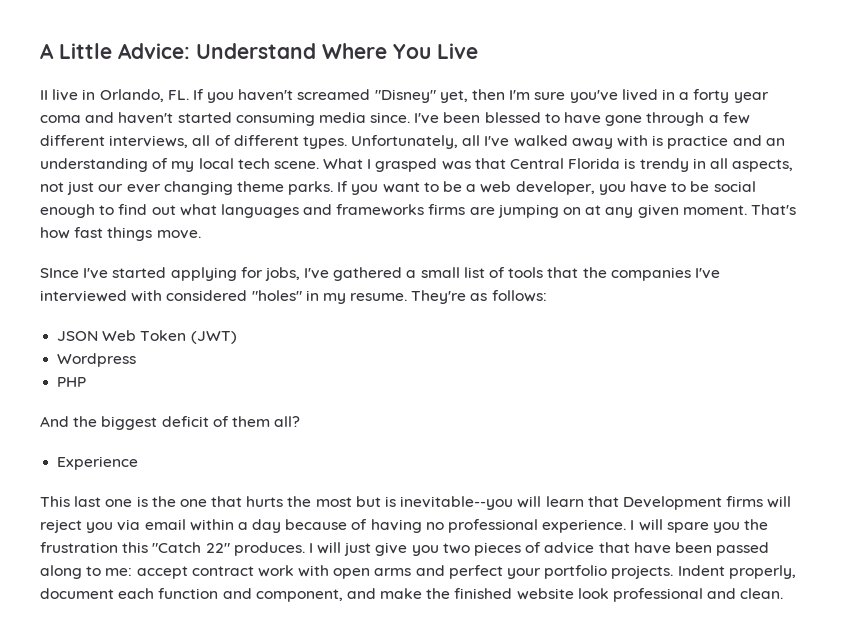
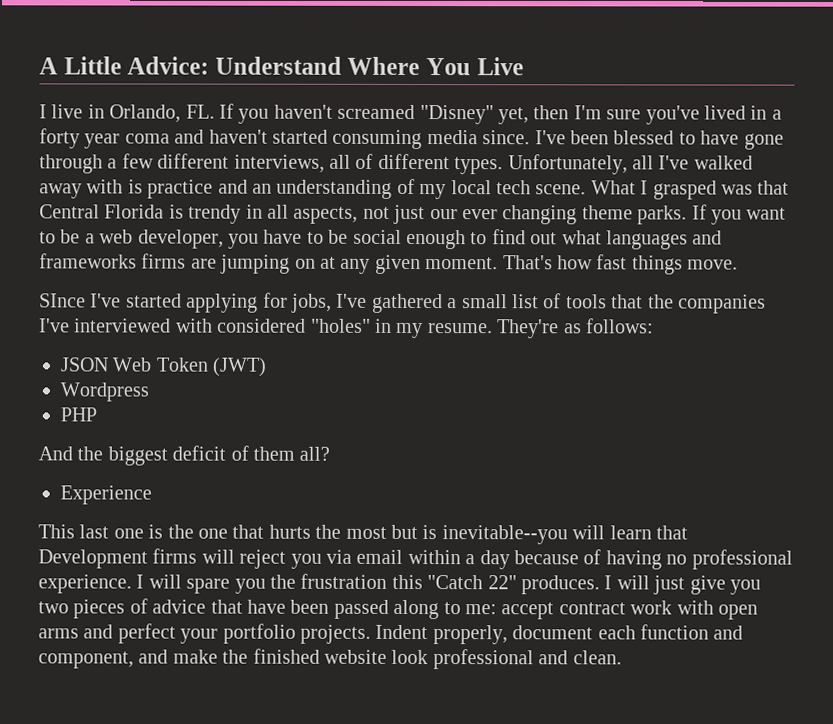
- II live in Orlando, FL. If you haven't screamed "Disney" yet, then I'm sure you've lived in a forty year coma and haven't started consuming media since.
+ I live in Orlando, FL. If you haven't screamed "Disney" yet, then I'm sure you've lived in a forty year coma and haven't started consuming media since.

